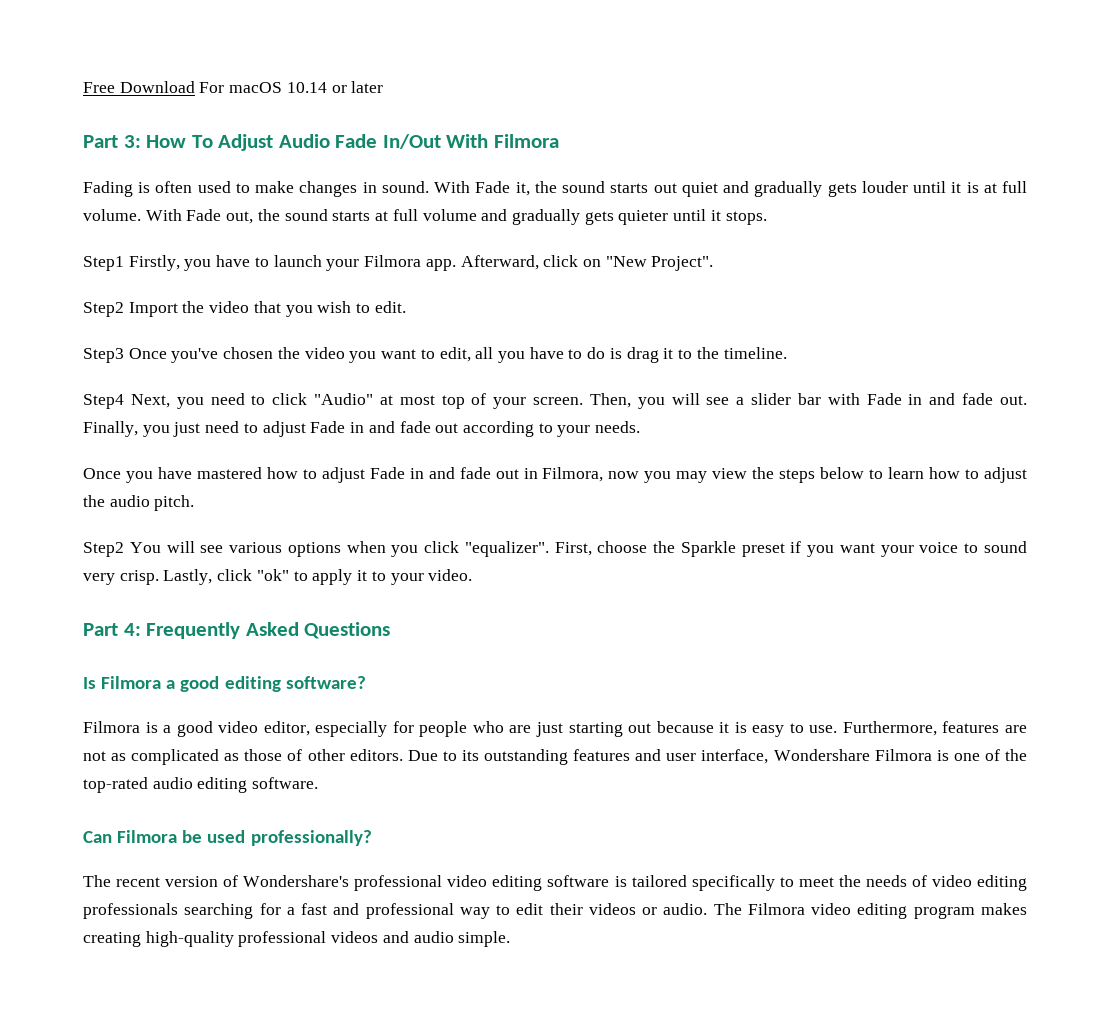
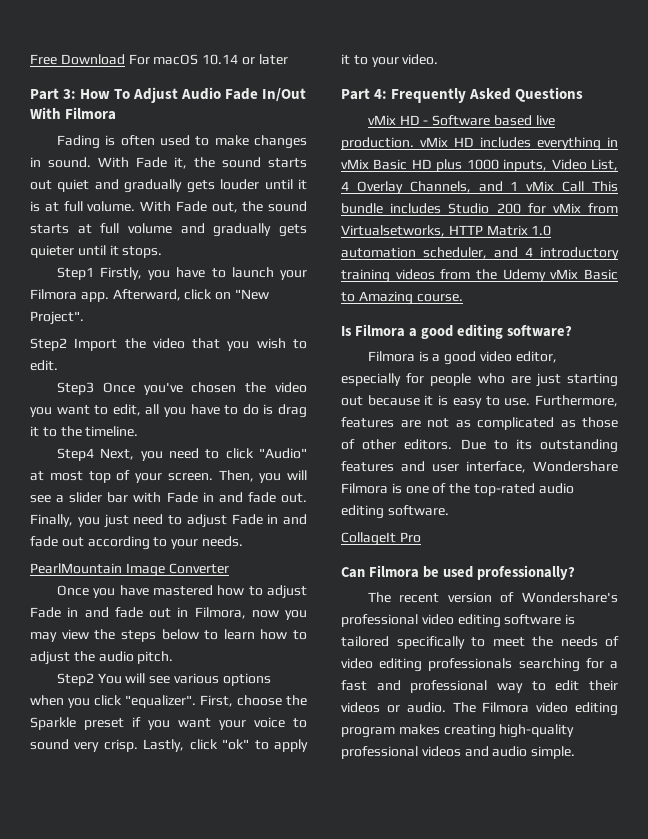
+ PearlMountain Image Converter
+ vMix HD - Software based live production. vMix HD includes everything in vMix Basic HD plus 1000 inputs, Video List, 4 Overlay Channels, and 1 vMix Call This bundle includes Studio 200 for vMix from Virtualsetworks, HTTP Matrix 1.0 automation scheduler, and 4 introductory training videos from the Udemy vMix Basic to Amazing course.
+ CollageIt Pro

